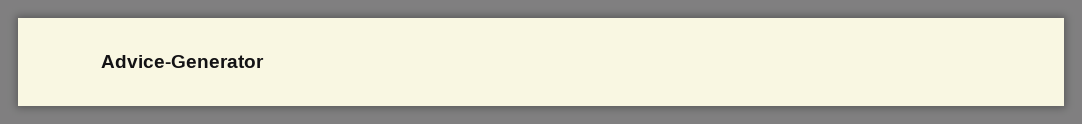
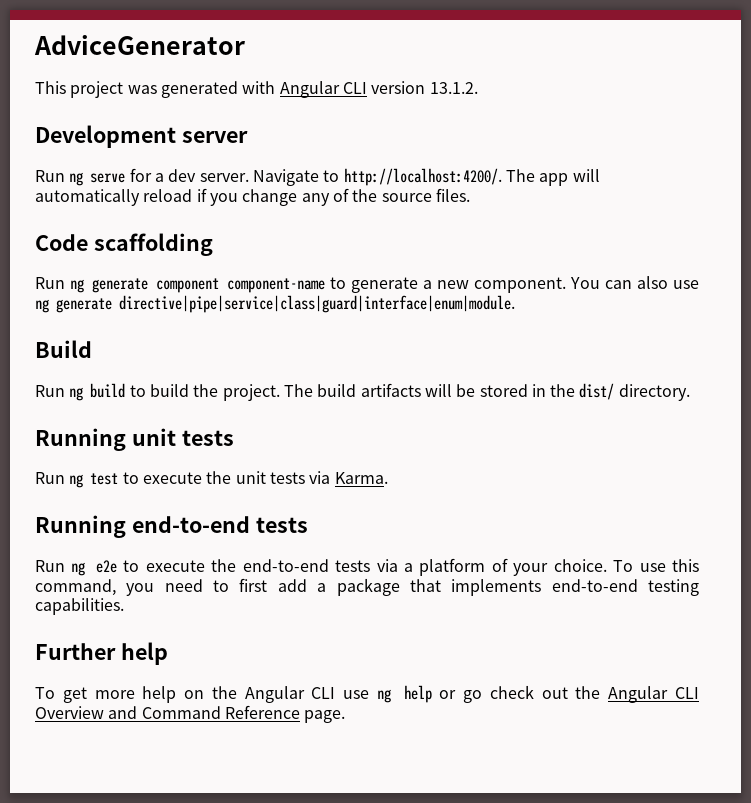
- Advice-Generator
+ AdviceGenerator
+ This project was generated with Angular CLI version 13.1.2.
+ Development server
+ Run ng serve for a dev server. Navigate to http://localhost:4200/. The app will automatically reload if you change any of the source files.
+ Code scaffolding
+ Run ng generate component component-name to generate a new component. You can also use ng generate directive|pipe|service|class|guard|interface|enum|module.
+ Build
+ Run ng build to build the project. The build artifacts will be stored in the dist/ directory.
+ Running unit tests
+ Run ng test to execute the unit tests via Karma.
+ Running end-to-end tests
+ Run ng e2e to execute the end-to-end tests via a platform of your choice. To use this command, you need to first add a package that implements end-to-end testing capabilities.
+ Further help
+ To get more help on the Angular CLI use ng help or go check out the Angular CLI Overview and Command Reference page.

